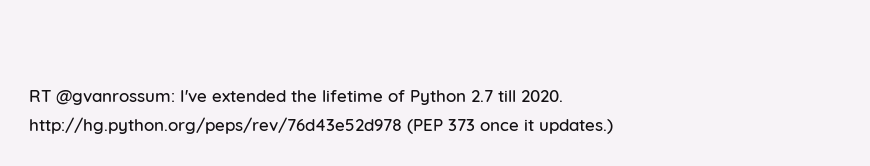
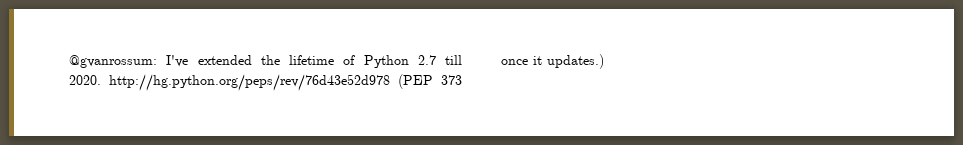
- RT @gvanrossum: I've extended the lifetime of Python 2.7 till 2020. http://hg.python.org/peps/rev/76d43e52d978 (PEP 373 once it updates.)
+ @gvanrossum: I've extended the lifetime of Python 2.7 till 2020. http://hg.python.org/peps/rev/76d43e52d978 (PEP 373 once it updates.)

